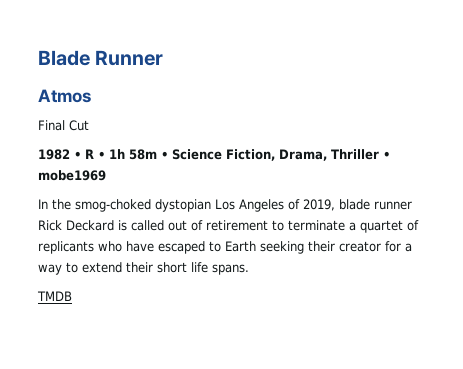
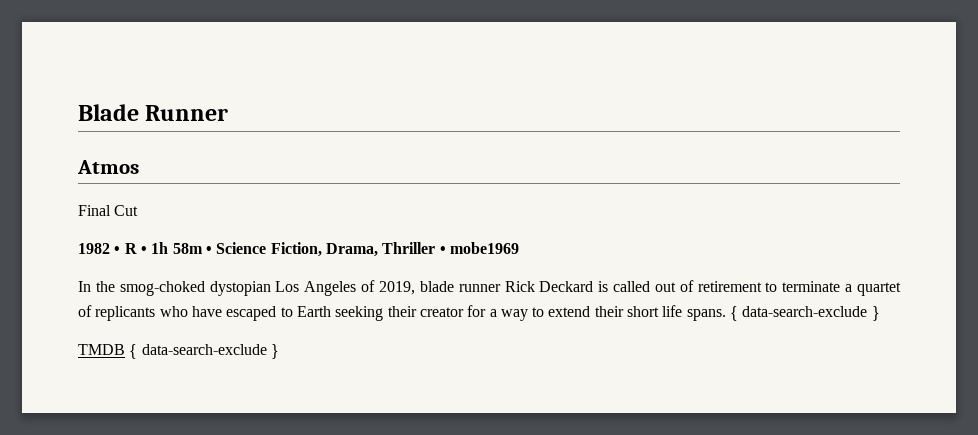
- In the smog-choked dystopian Los Angeles of 2019, blade runner Rick Deckard is called out of retirement to terminate a quartet of replicants who have escaped to Earth seeking their creator for a way to extend their short life spans.
- TMDB
+ In the smog-choked dystopian Los Angeles of 2019, blade runner Rick Deckard is called out of retirement to terminate a quartet of replicants who have escaped to Earth seeking their creator for a way to extend their short life spans. { data-search-exclude }
+ TMDB { data-search-exclude }

